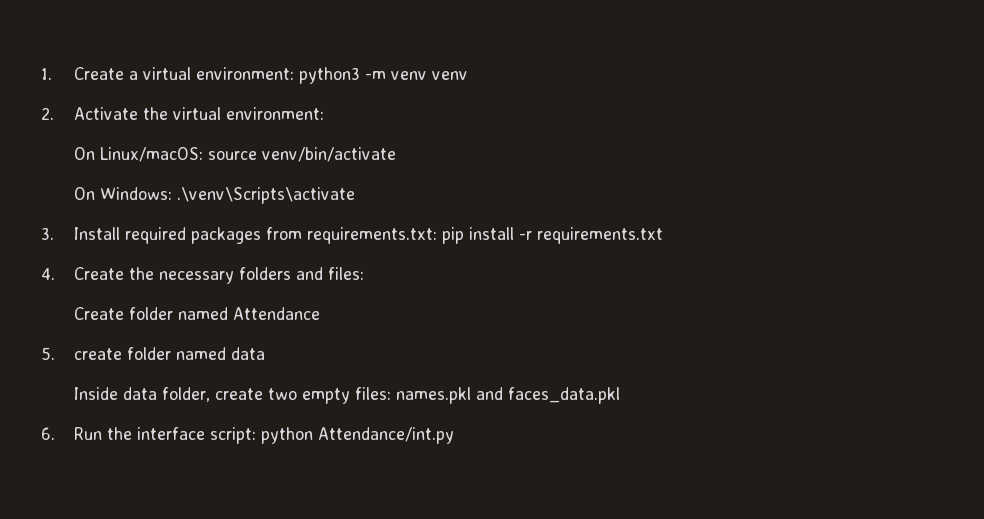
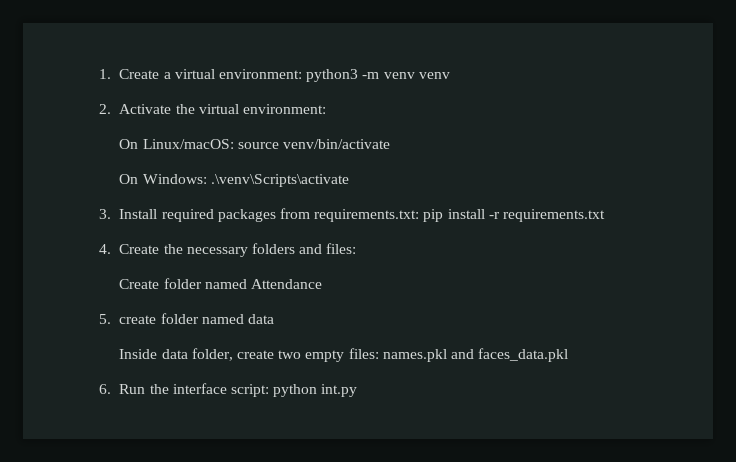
- 6. Run the interface script: python Attendance/int.py
+ 6. Run the interface script: python int.py

